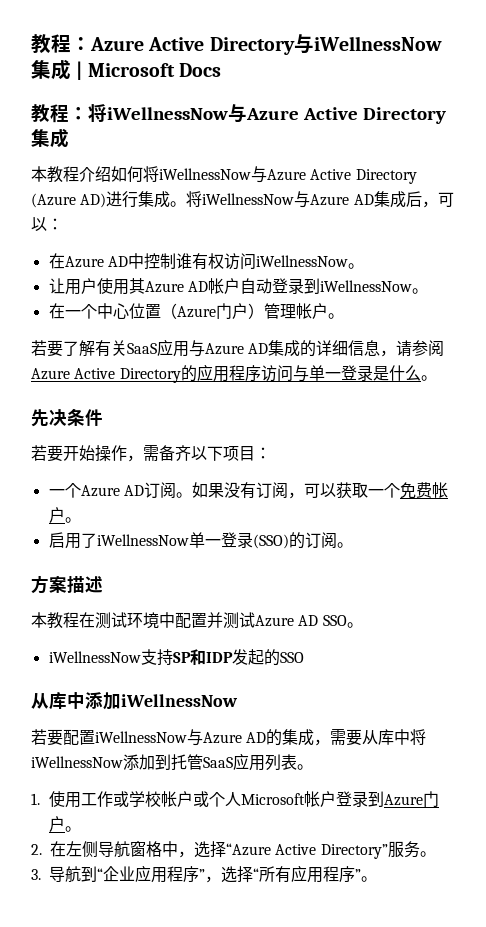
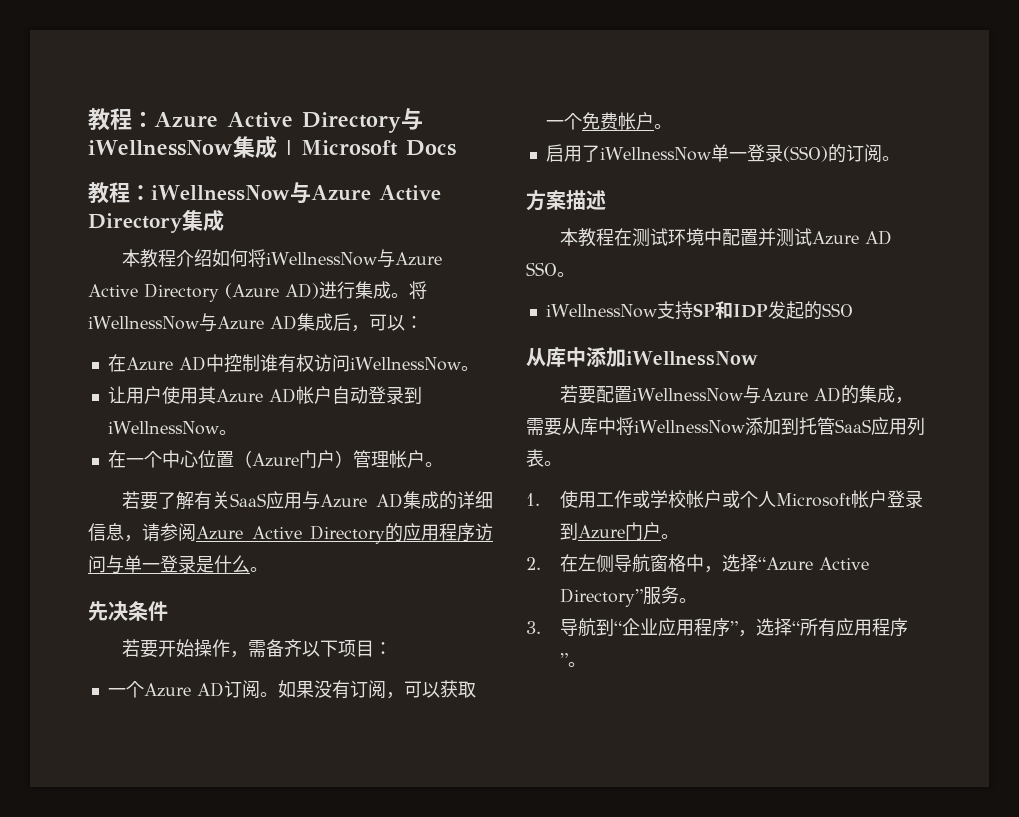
- 教程：将iWellnessNow与Azure Active Directory集成
+ 教程：iWellnessNow与Azure Active Directory集成

